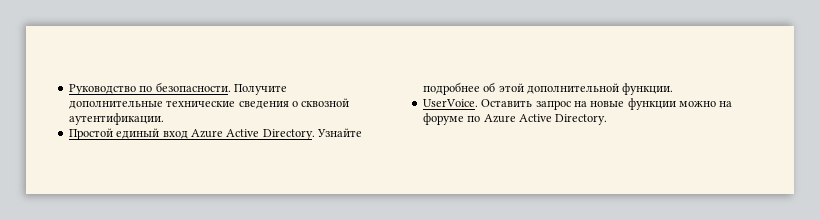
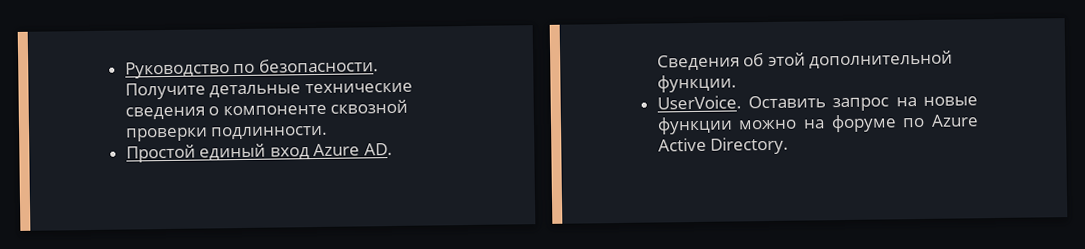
- Получите дополнительные технические сведения о сквозной аутентификации.
+ Получите детальные технические сведения о компоненте сквозной проверки подлинности.
- Простой единый вход Azure Active Directory. Узнайте подробнее об этой дополнительной функции.
+ Простой единый вход Azure AD. Сведения об этой дополнительной функции.

